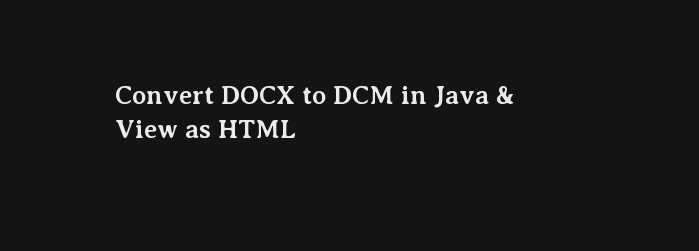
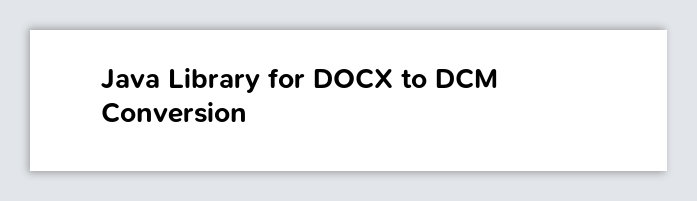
- Convert DOCX to DCM in Java & View as HTML
+ Java Library for DOCX to DCM Conversion

